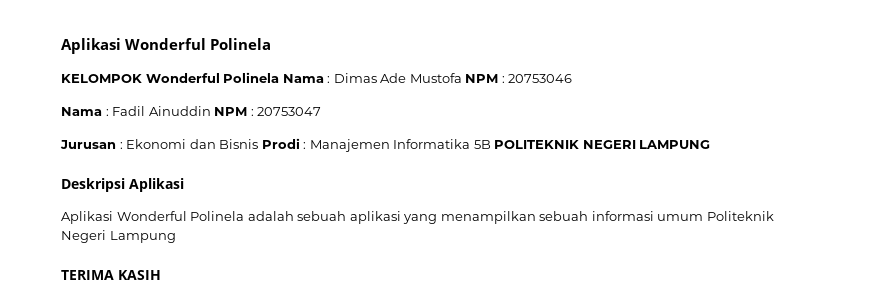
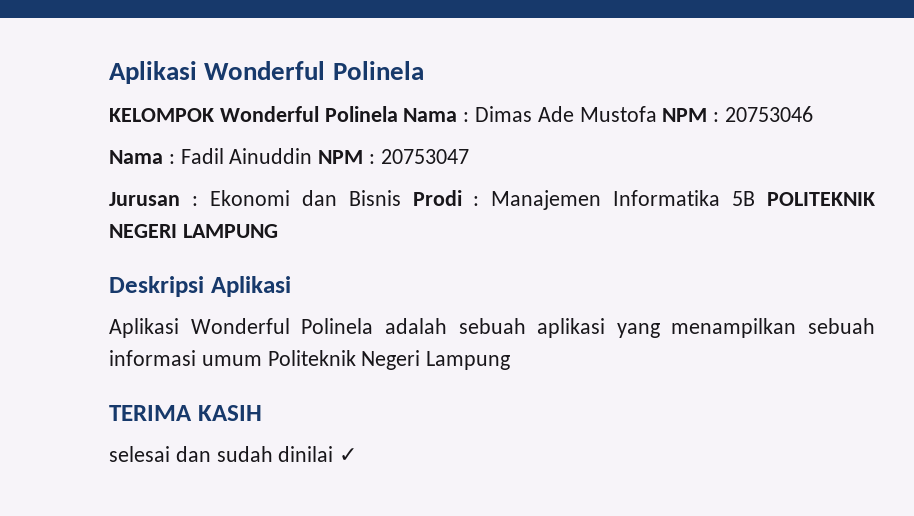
+ selesai dan sudah dinilai ✓

